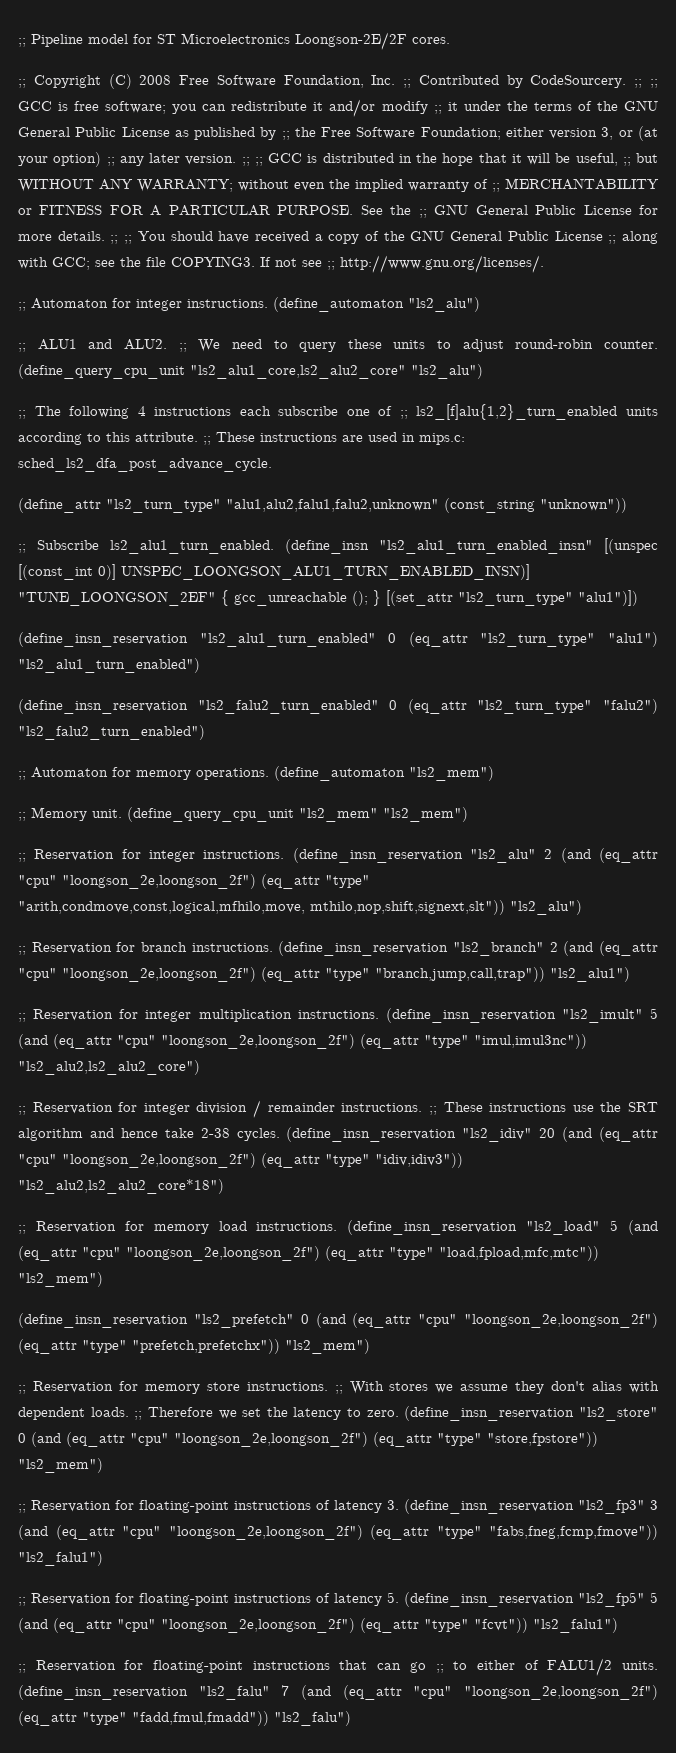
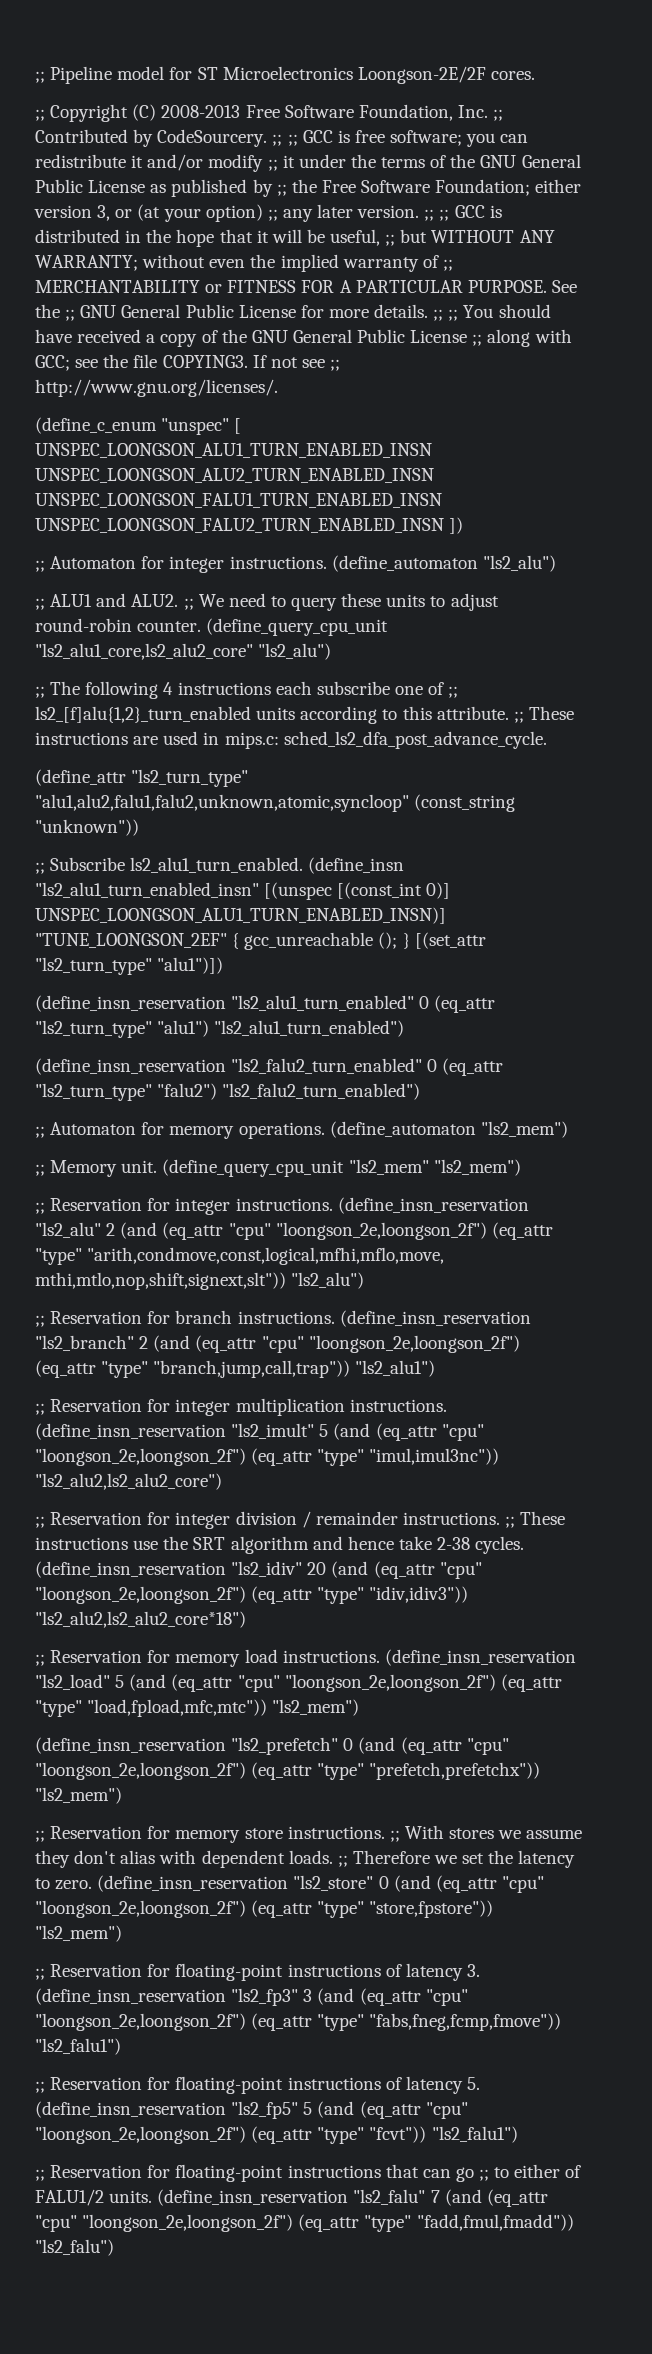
- Copyright (C) 2008 Free Software Foundation, Inc. ;;
+ Copyright (C) 2008-2013 Free Software Foundation, Inc. ;;
+ (define_c_enum "unspec" [ UNSPEC_LOONGSON_ALU1_TURN_ENABLED_INSN UNSPEC_LOONGSON_ALU2_TURN_ENABLED_INSN UNSPEC_LOONGSON_FALU1_TURN_ENABLED_INSN UNSPEC_LOONGSON_FALU2_TURN_ENABLED_INSN ])
- (define_attr "ls2_turn_type" "alu1,alu2,falu1,falu2,unknown" (const_string "unknown"))
+ (define_attr "ls2_turn_type" "alu1,alu2,falu1,falu2,unknown,atomic,syncloop" (const_string "unknown"))
- (define_insn_reservation "ls2_alu" 2 (and (eq_attr "cpu" "loongson_2e,loongson_2f") (eq_attr "type" "arith,condmove,const,logical,mfhilo,move, mthilo,nop,shift,signext,slt")) "ls2_alu")
+ (define_insn_reservation "ls2_alu" 2 (and (eq_attr "cpu" "loongson_2e,loongson_2f") (eq_attr "type" "arith,condmove,const,logical,mfhi,mflo,move, mthi,mtlo,nop,shift,signext,slt")) "ls2_alu")

